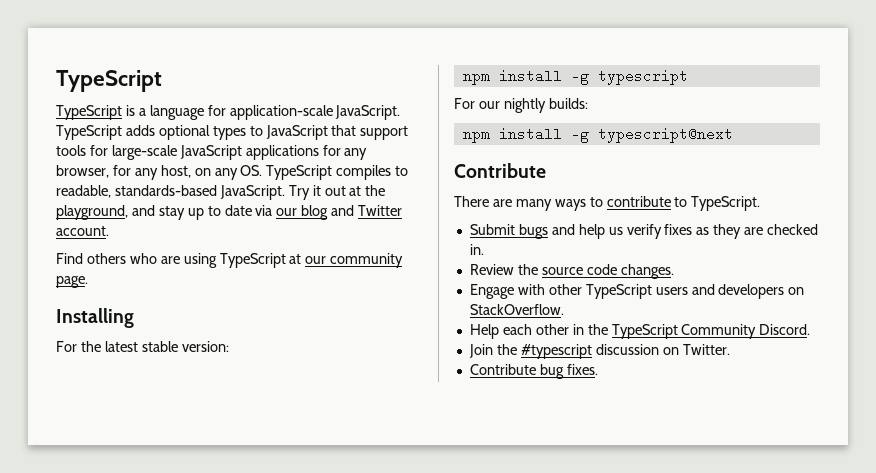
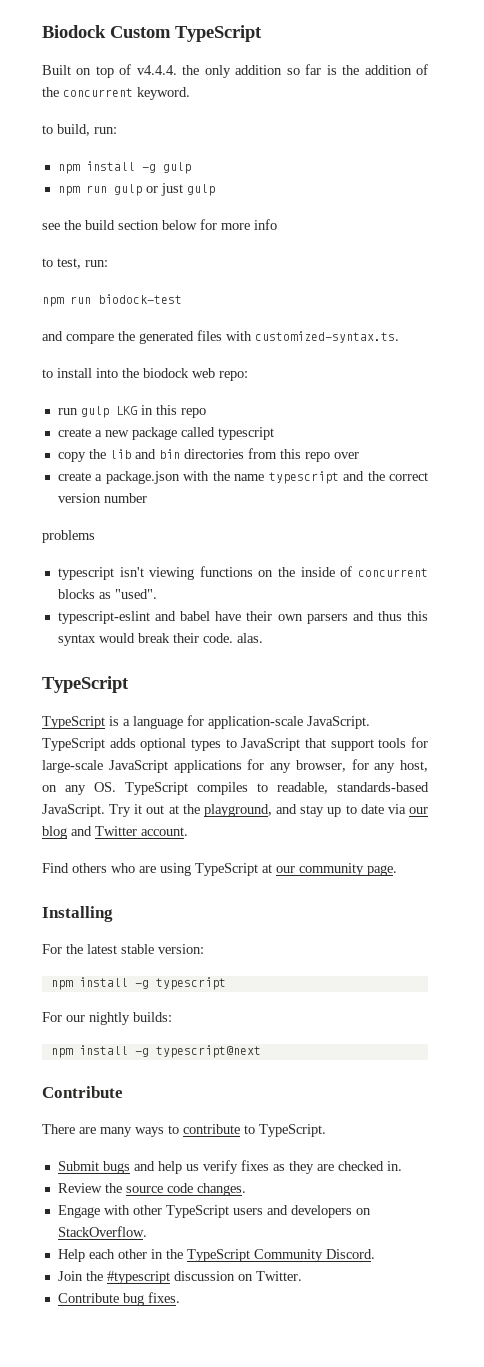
+ Biodock Custom TypeScript
+ Built on top of v4.4.4. the only addition so far is the addition of the concurrent keyword.
+ to build, run:
+ npm install -g gulp
+ npm run gulp or just gulp
+ see the build section below for more info
+ to test, run:
+ npm run biodock-test
+ and compare the generated files with customized-syntax.ts.
+ to install into the biodock web repo:
+ run gulp LKG in this repo
+ create a new package called typescript
+ copy the lib and bin directories from this repo over
+ create a package.json with the name typescript and the correct version number
+ problems
+ typescript isn't viewing functions on the inside of concurrent blocks as "used".
+ typescript-eslint and babel have their own parsers and thus this syntax would break their code. alas.

